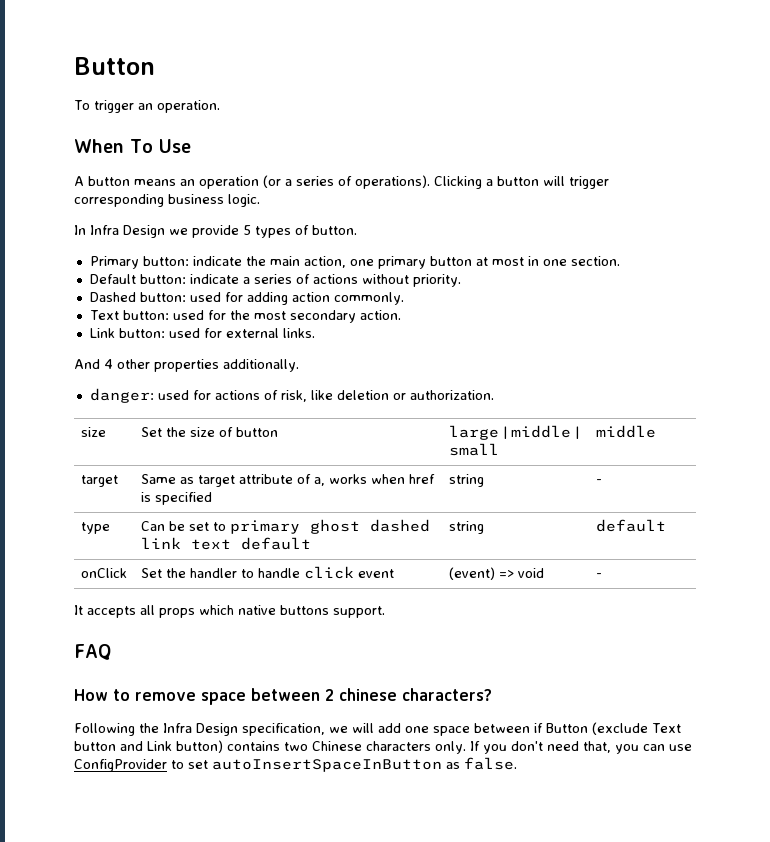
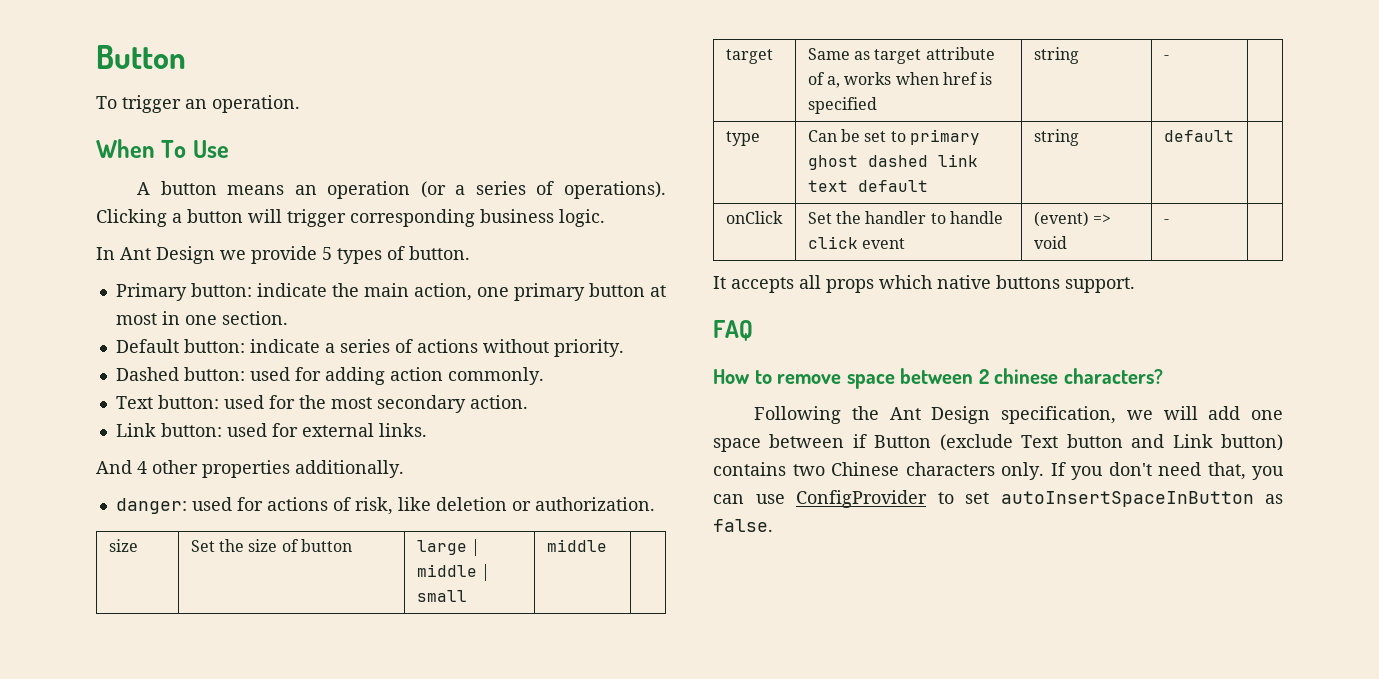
- In Infra Design we provide 5 types of button.
+ In Ant Design we provide 5 types of button.
- Following the Infra Design specification, we will add one space between if Button (exclude Text button and Link button) contains two Chinese characters only.
+ Following the Ant Design specification, we will add one space between if Button (exclude Text button and Link button) contains two Chinese characters only.

